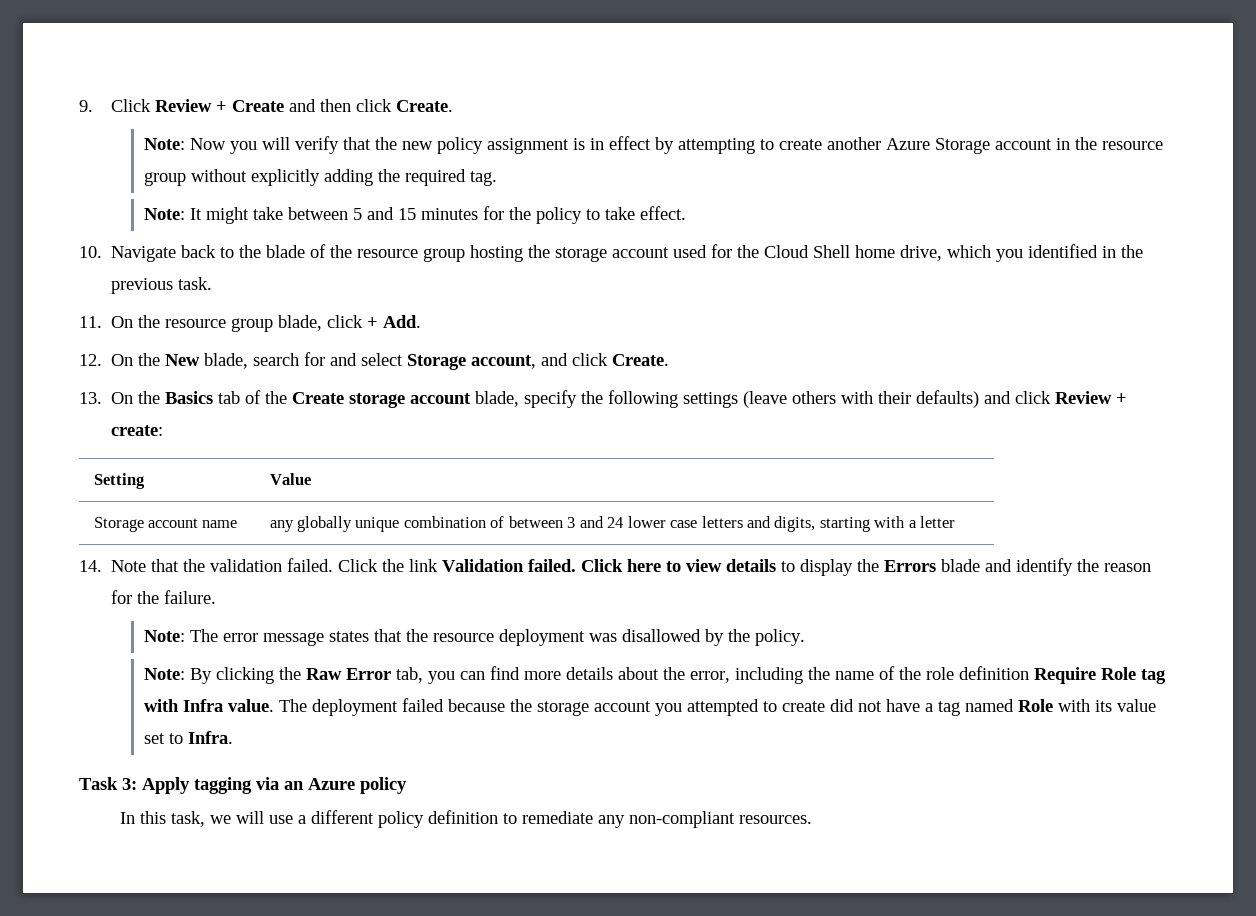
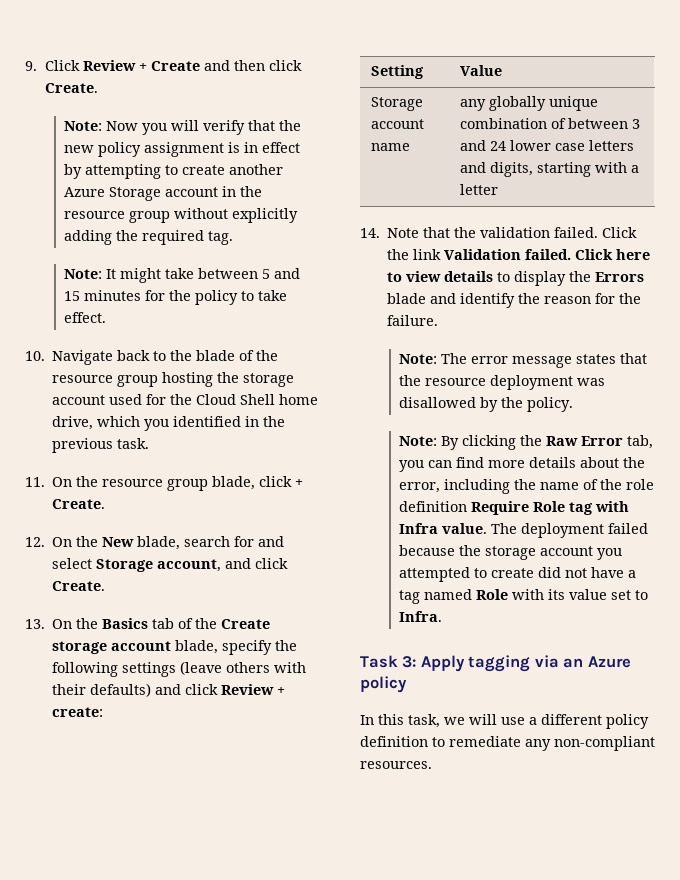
- 11. On the resource group blade, click + Add.
+ 11. On the resource group blade, click + Create.

